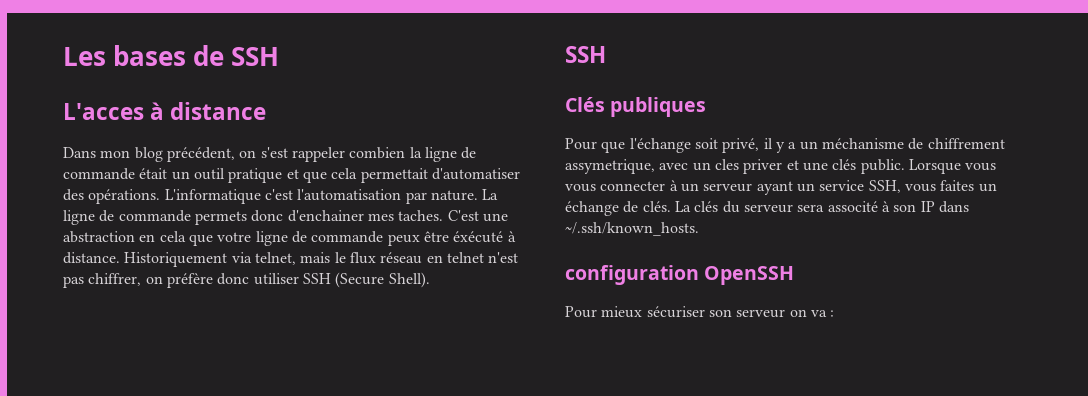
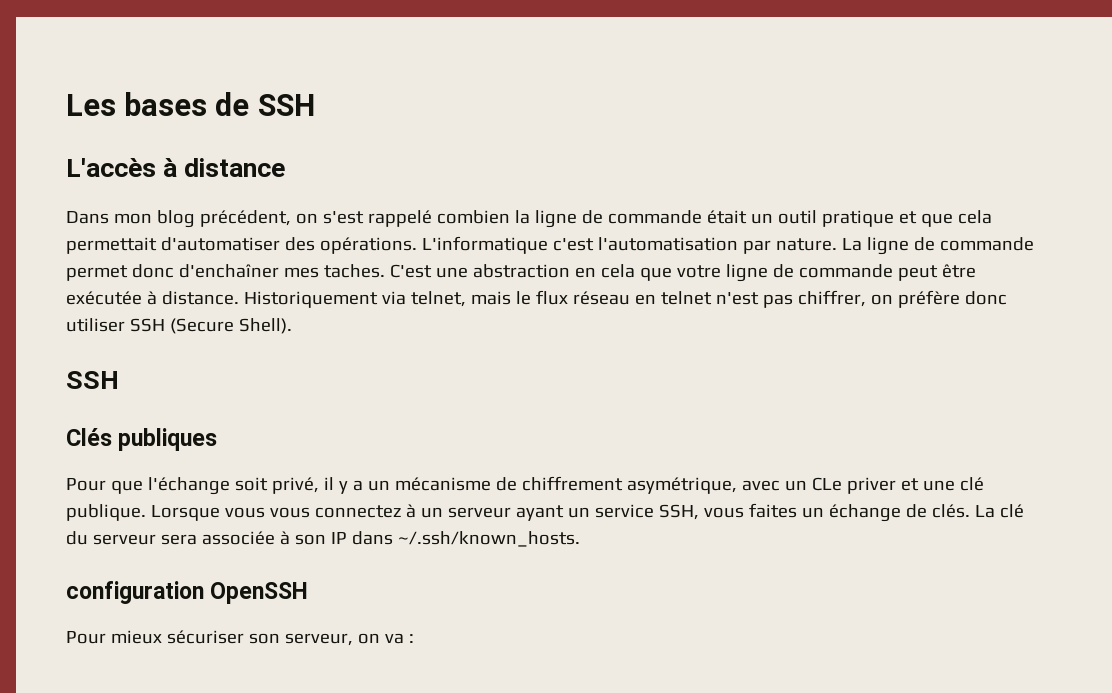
- L'acces à distance
+ L'accès à distance
- Dans mon blog précédent, on s'est rappeler combien la ligne de commande était un outil pratique et que cela permettait d'automatiser des opérations.
+ Dans mon blog précédent, on s'est rappelé combien la ligne de commande était un outil pratique et que cela permettait d'automatiser des opérations.
- La ligne de commande permets donc d'enchainer mes taches.
+ La ligne de commande permet donc d'enchaîner mes taches.
- C'est une abstraction en cela que votre ligne de commande peux être éxécuté à distance.
+ C'est une abstraction en cela que votre ligne de commande peut être exécutée à distance.
- Pour que l'échange soit privé, il y a un méchanisme de chiffrement assymetrique, avec un cles priver et une clés public.
+ Pour que l'échange soit privé, il y a un mécanisme de chiffrement asymétrique, avec un CLe priver et une clé publique.
- Lorsque vous vous connecter à un serveur ayant un service SSH, vous faites un échange de clés.
+ Lorsque vous vous connectez à un serveur ayant un service SSH, vous faites un échange de clés.
- La clés du serveur sera associté à son IP dans ~/.ssh/known_hosts.
+ La clé du serveur sera associée à son IP dans ~/.ssh/known_hosts.
- Pour mieux sécuriser son serveur on va :
+ Pour mieux sécuriser son serveur, on va :

